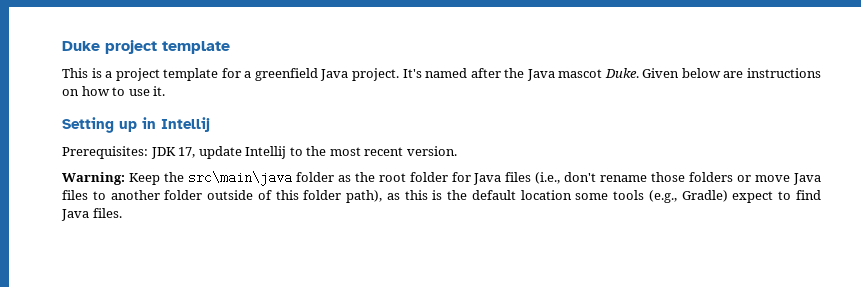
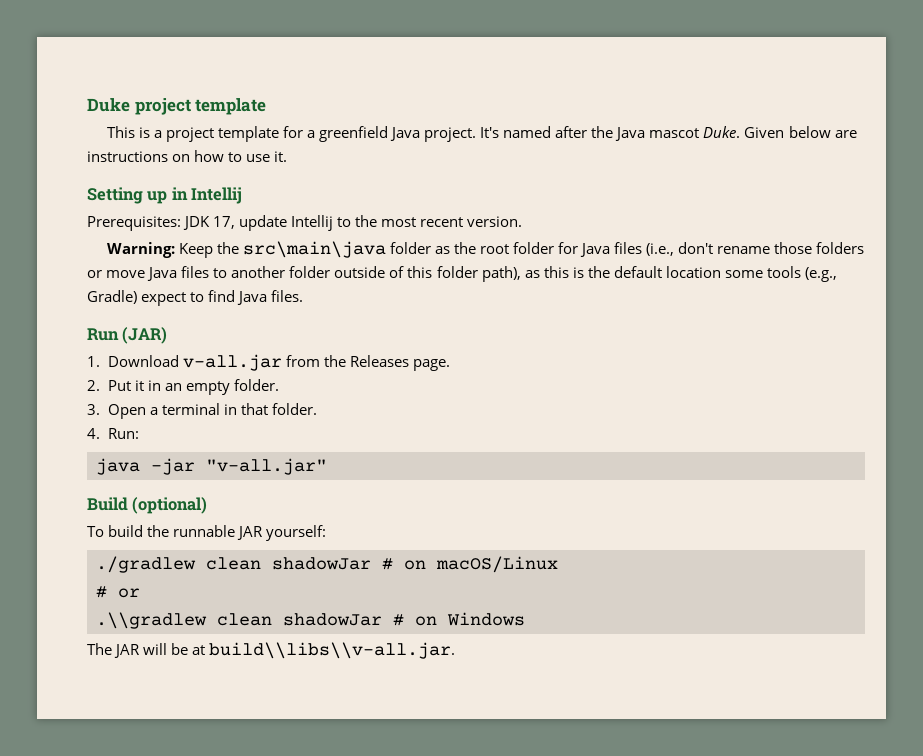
+ Run (JAR)
+ 1. Download v-all.jar from the Releases page.
+ 2. Put it in an empty folder.
+ 3. Open a terminal in that folder.
+ 4. Run:
+ java -jar "v-all.jar"
+ Build (optional)
+ To build the runnable JAR yourself:
+ ./gradlew clean shadowJar # on macOS/Linux
+ # or
+ .\\gradlew clean shadowJar # on Windows
+ The JAR will be at build\\libs\\v-all.jar.

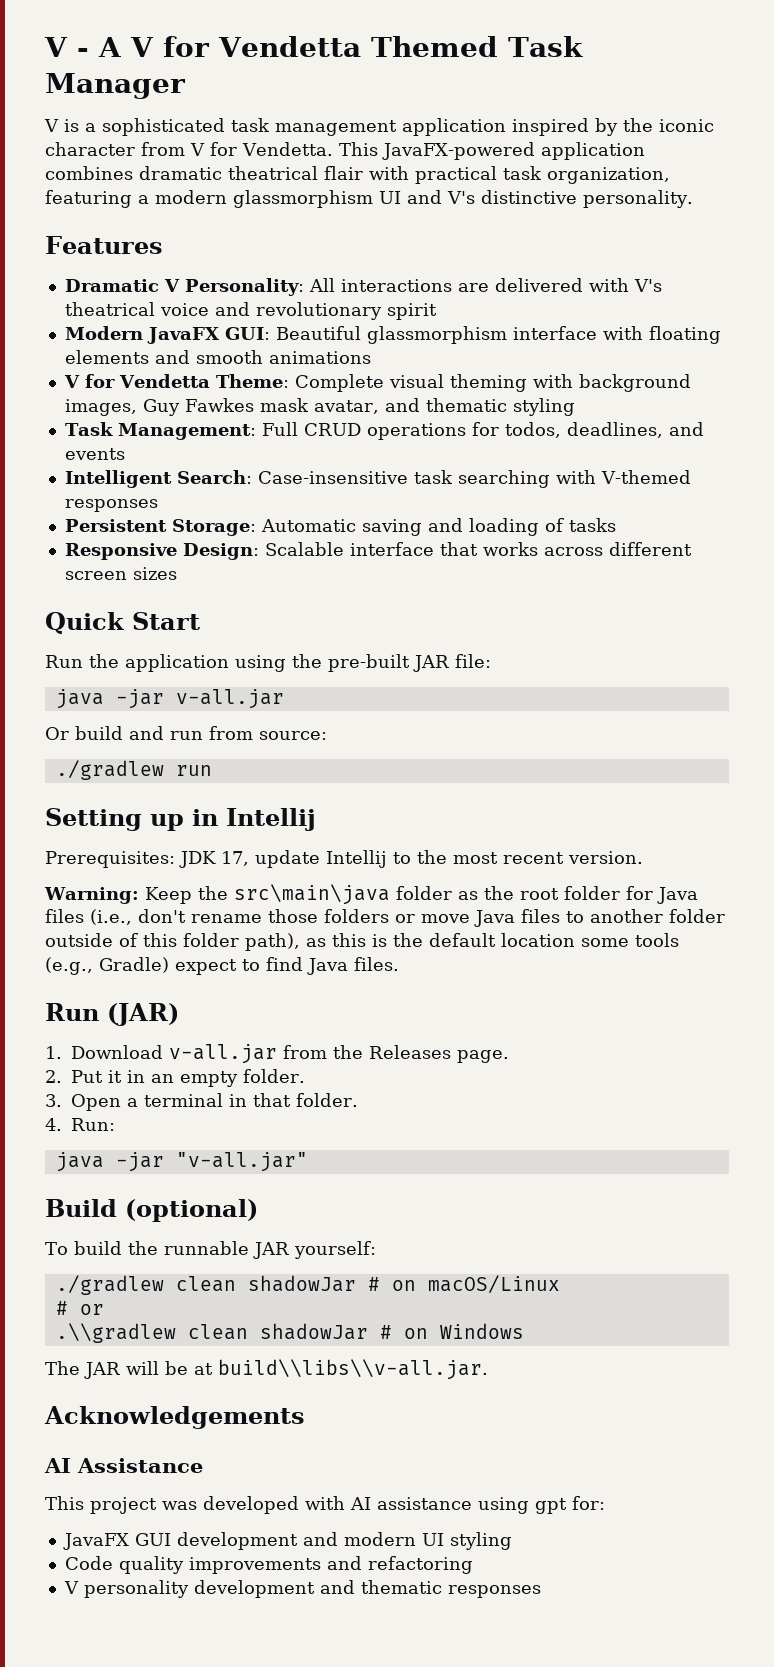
- Duke project template
- This is a project template for a greenfield Java project. It's named after the Java mascot Duke. Given below are instructions on how to use it.
+ V - A V for Vendetta Themed Task Manager
+ V is a sophisticated task management application inspired by the iconic character from V for Vendetta. This JavaFX-powered application combines dramatic theatrical flair with practical task organization, featuring a modern glassmorphism UI and V's distinctive personality.
+ Features
+ Dramatic V Personality: All interactions are delivered with V's theatrical voice and revolutionary spirit
+ Modern JavaFX GUI: Beautiful glassmorphism interface with floating elements and smooth animations
+ V for Vendetta Theme: Complete visual theming with background images, Guy Fawkes mask avatar, and thematic styling
+ Task Management: Full CRUD operations for todos, deadlines, and events
+ Intelligent Search: Case-insensitive task searching with V-themed responses
+ Persistent Storage: Automatic saving and loading of tasks
+ Responsive Design: Scalable interface that works across different screen sizes
+ Quick Start
+ Run the application using the pre-built JAR file:
+ java -jar v-all.jar
+ Or build and run from source:
+ ./gradlew run
+ Acknowledgements
+ AI Assistance
+ This project was developed with AI assistance using gpt for:
+ JavaFX GUI development and modern UI styling
+ Code quality improvements and refactoring
+ V personality development and thematic responses

